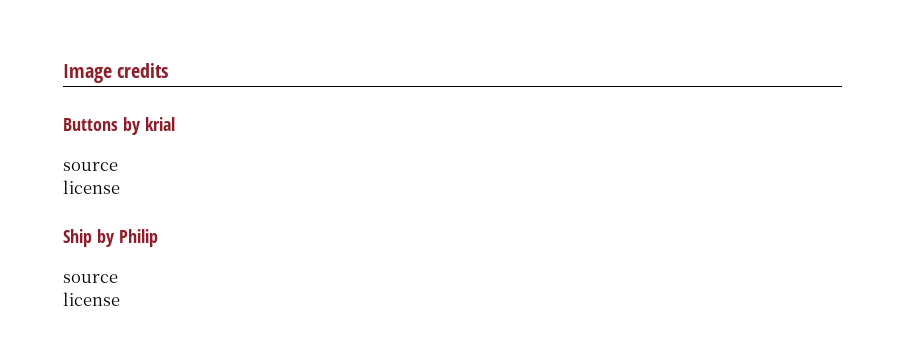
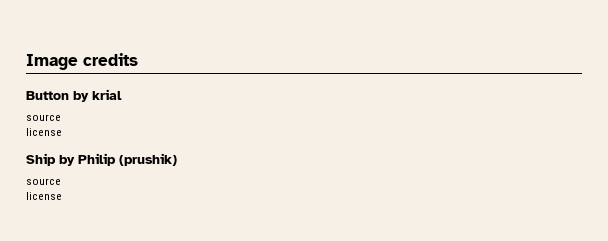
- Buttons by krial
+ Button by krial
- Ship by Philip
+ Ship by Philip (prushik)

